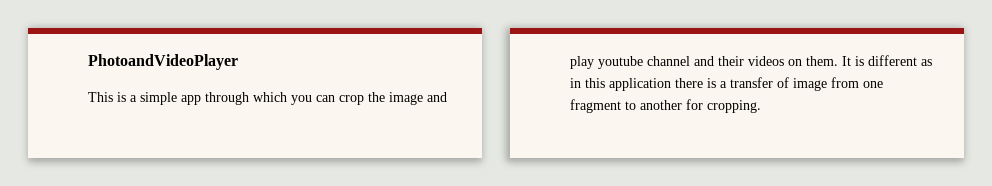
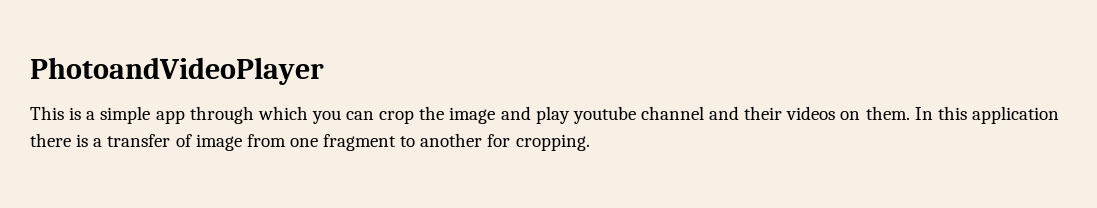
- It is different as in this application there is a transfer of image from one fragment to another for cropping.
+ In this application there is a transfer of image from one fragment to another for cropping.

